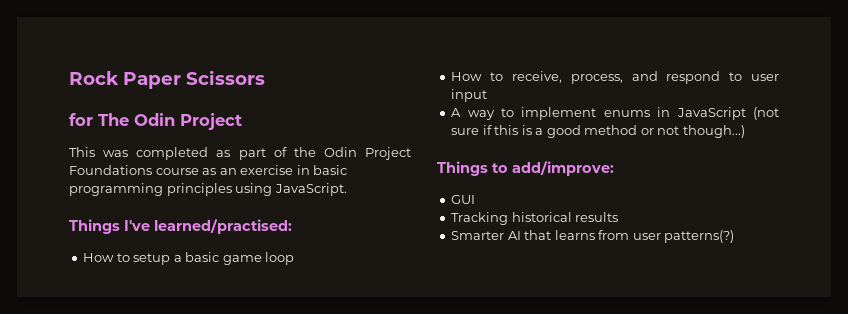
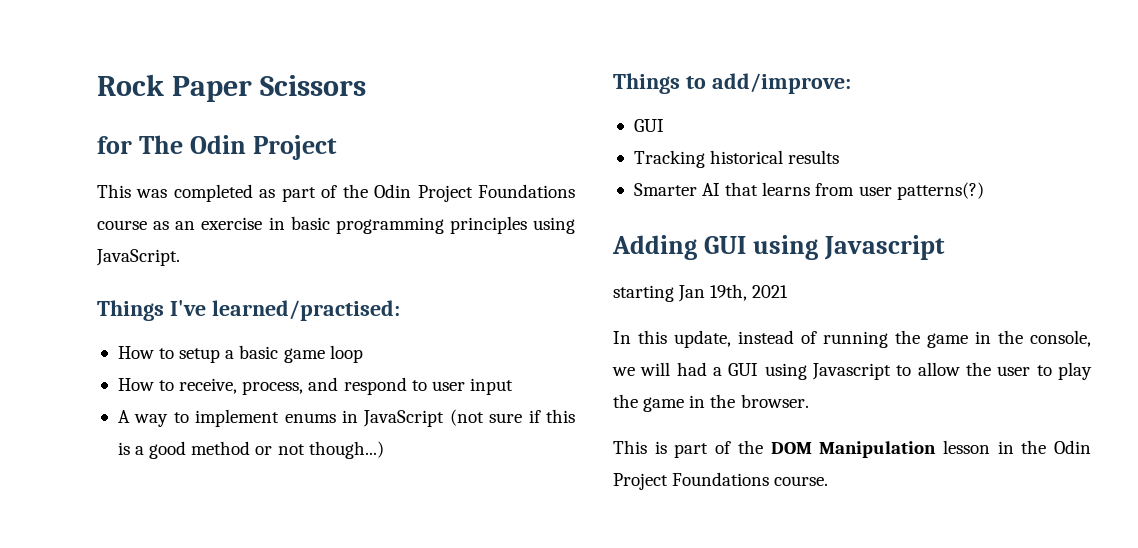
+ Adding GUI using Javascript
+ starting Jan 19th, 2021
+ In this update, instead of running the game in the console, we will had a GUI using Javascript to allow the user to play the game in the browser.
+ This is part of the DOM Manipulation lesson in the Odin Project Foundations course.

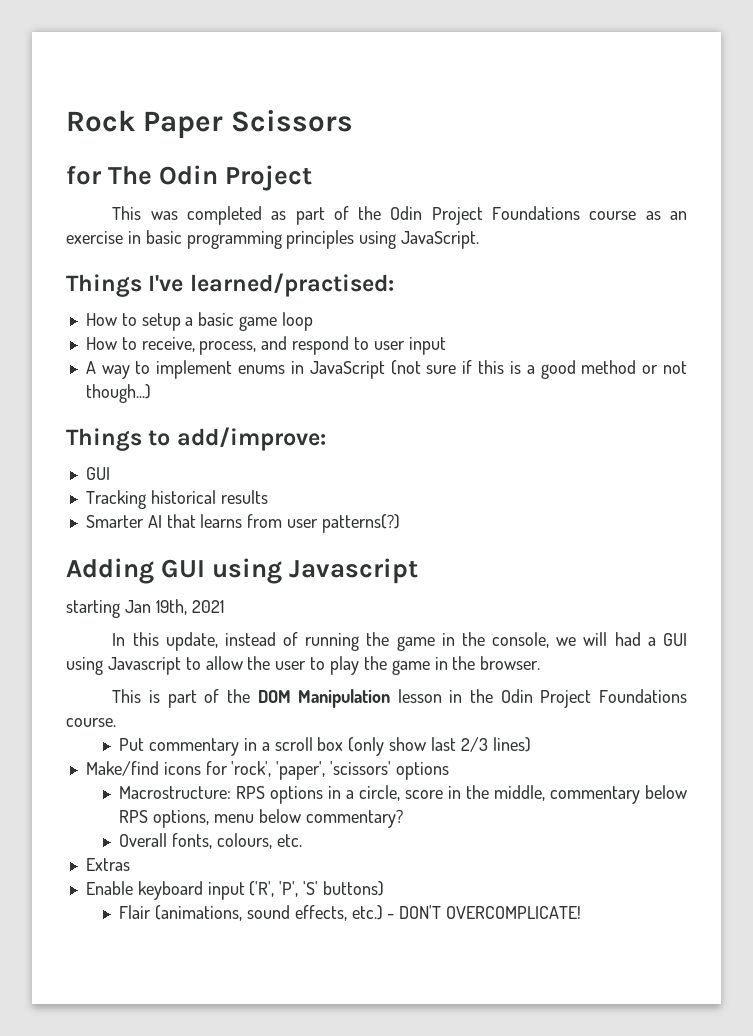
+ Put commentary in a scroll box (only show last 2/3 lines)
+ Make/find icons for 'rock', 'paper', 'scissors' options
+ Macrostructure: RPS options in a circle, score in the middle, commentary below RPS options, menu below commentary?
+ Overall fonts, colours, etc.
+ Extras
+ Enable keyboard input ('R', 'P', 'S' buttons)
+ Flair (animations, sound effects, etc.) - DON'T OVERCOMPLICATE!

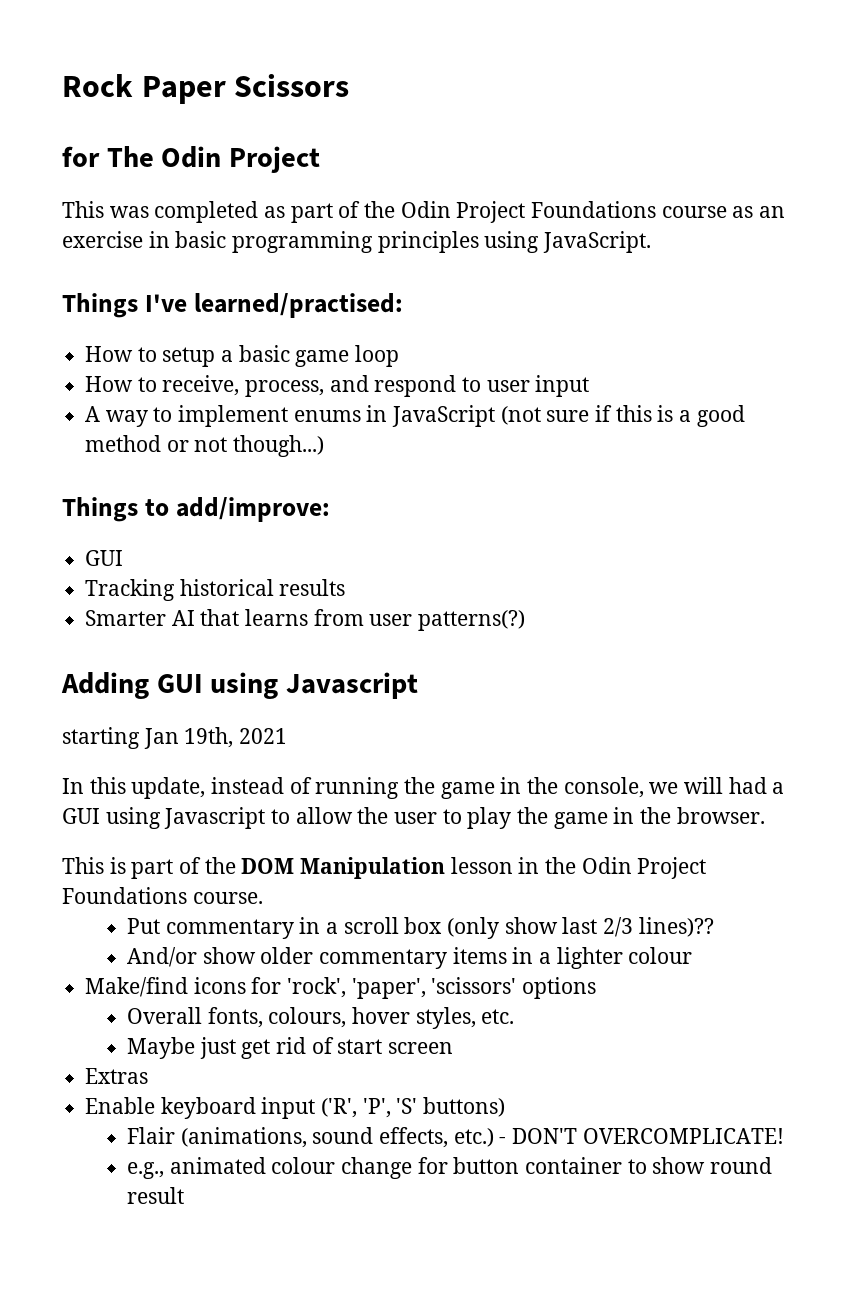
- Put commentary in a scroll box (only show last 2/3 lines)
+ Put commentary in a scroll box (only show last 2/3 lines)??
+ And/or show older commentary items in a lighter colour
- Macrostructure: RPS options in a circle, score in the middle, commentary below RPS options, menu below commentary?
- Overall fonts, colours, etc.
+ Overall fonts, colours, hover styles, etc.
+ Maybe just get rid of start screen
+ e.g., animated colour change for button container to show round result

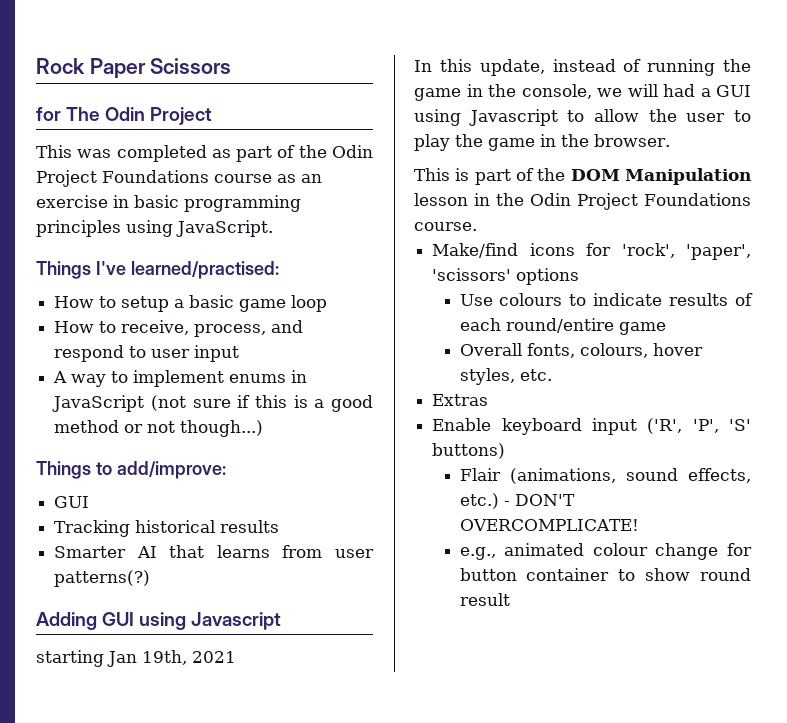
- Put commentary in a scroll box (only show last 2/3 lines)??
- And/or show older commentary items in a lighter colour
+ Use colours to indicate results of each round/entire game
- Maybe just get rid of start screen

